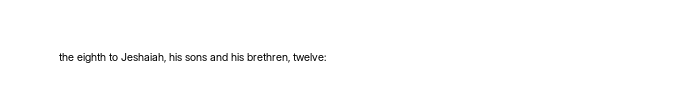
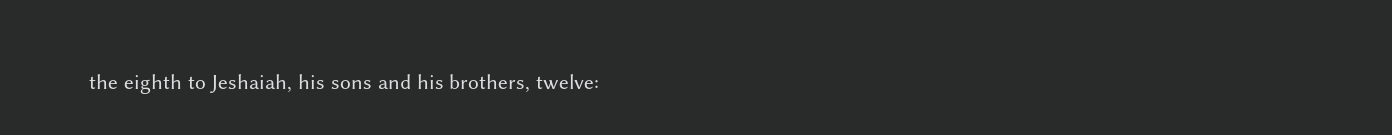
- the eighth to Jeshaiah, his sons and his brethren, twelve:
+ the eighth to Jeshaiah, his sons and his brothers, twelve:

